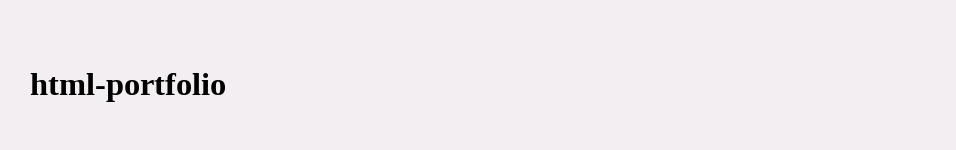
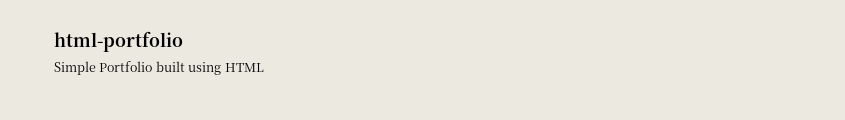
+ Simple Portfolio built using HTML

